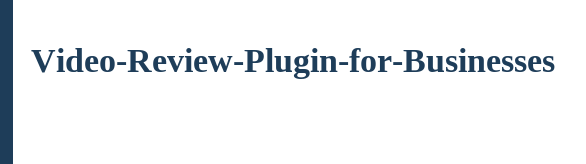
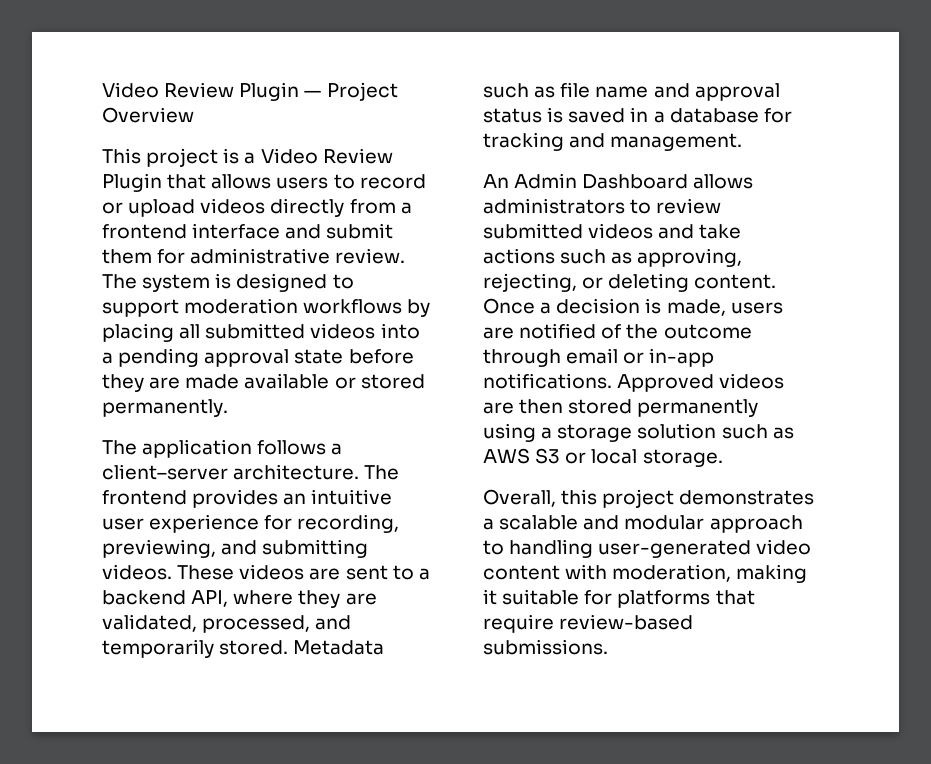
- Video-Review-Plugin-for-Businesses
+ Video Review Plugin — Project Overview
+ This project is a Video Review Plugin that allows users to record or upload videos directly from a frontend interface and submit them for administrative review. The system is designed to support moderation workflows by placing all submitted videos into a pending approval state before they are made available or stored permanently.
+ The application follows a client–server architecture. The frontend provides an intuitive user experience for recording, previewing, and submitting videos. These videos are sent to a backend API, where they are validated, processed, and temporarily stored. Metadata such as file name and approval status is saved in a database for tracking and management.
+ An Admin Dashboard allows administrators to review submitted videos and take actions such as approving, rejecting, or deleting content. Once a decision is made, users are notified of the outcome through email or in-app notifications. Approved videos are then stored permanently using a storage solution such as AWS S3 or local storage.
+ Overall, this project demonstrates a scalable and modular approach to handling user-generated video content with moderation, making it suitable for platforms that require review-based submissions.

